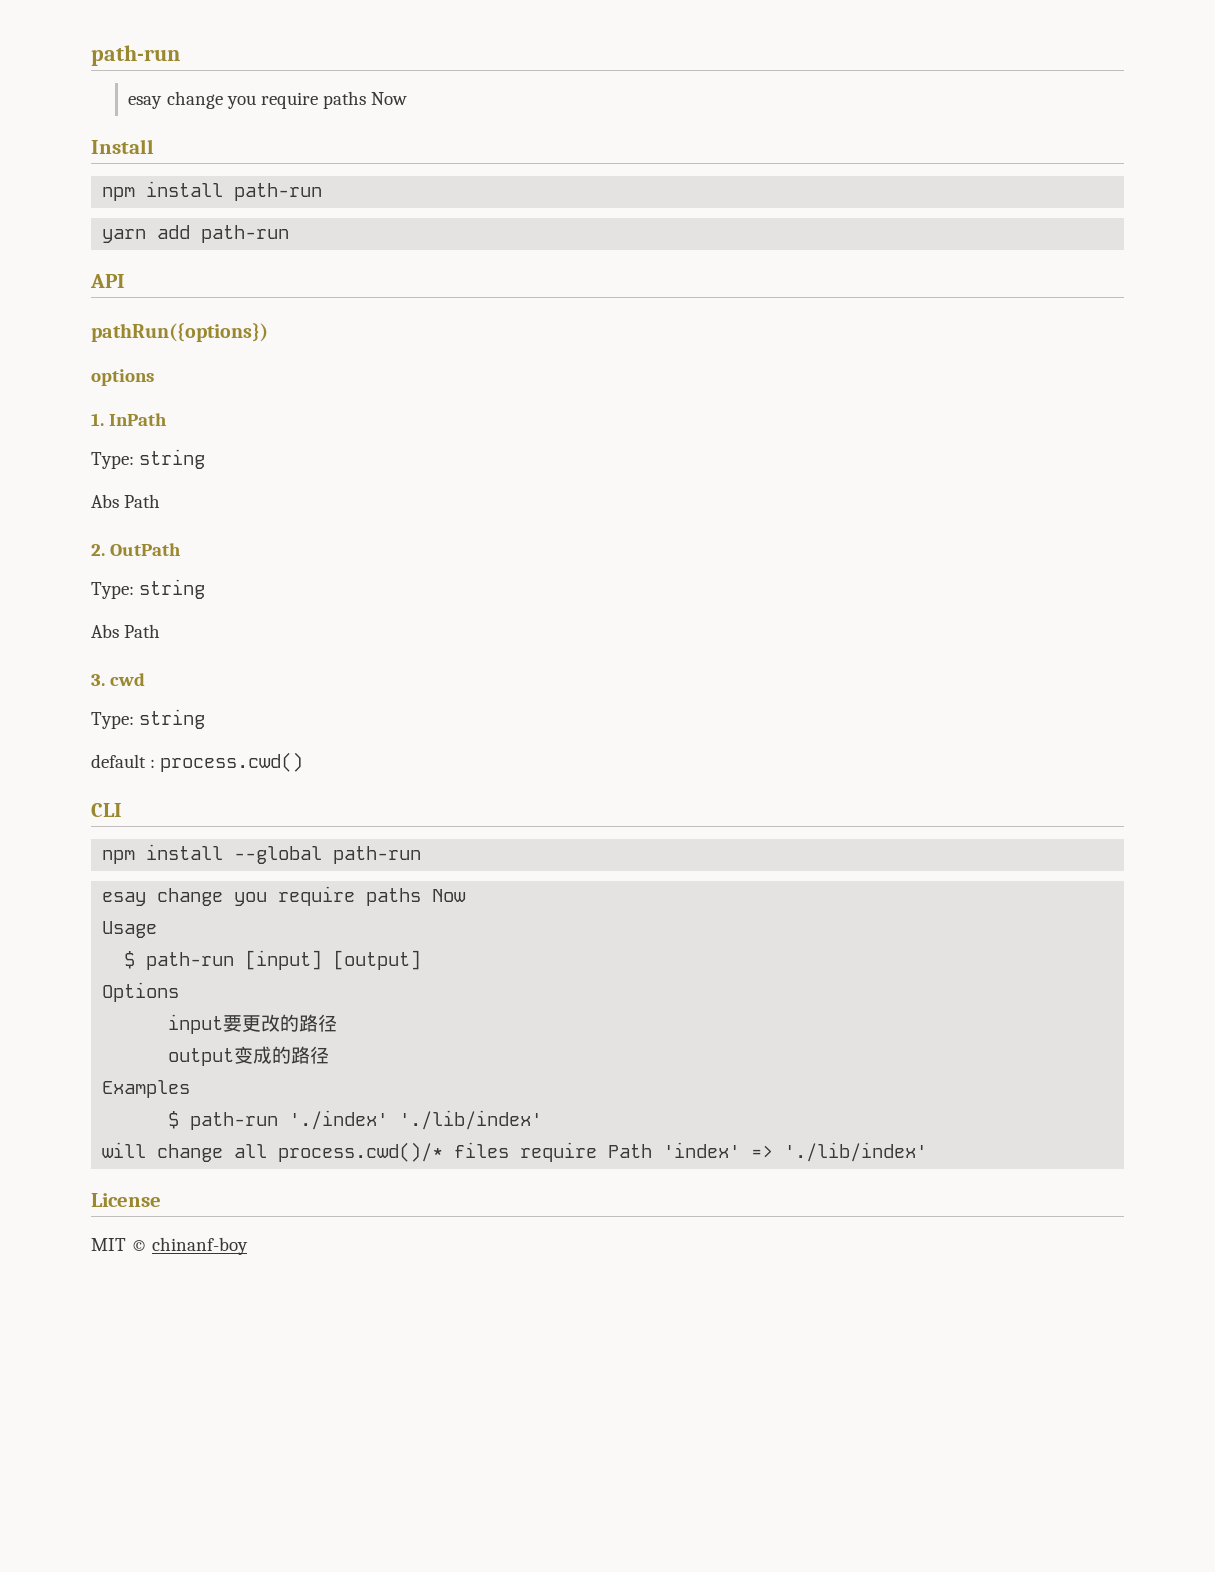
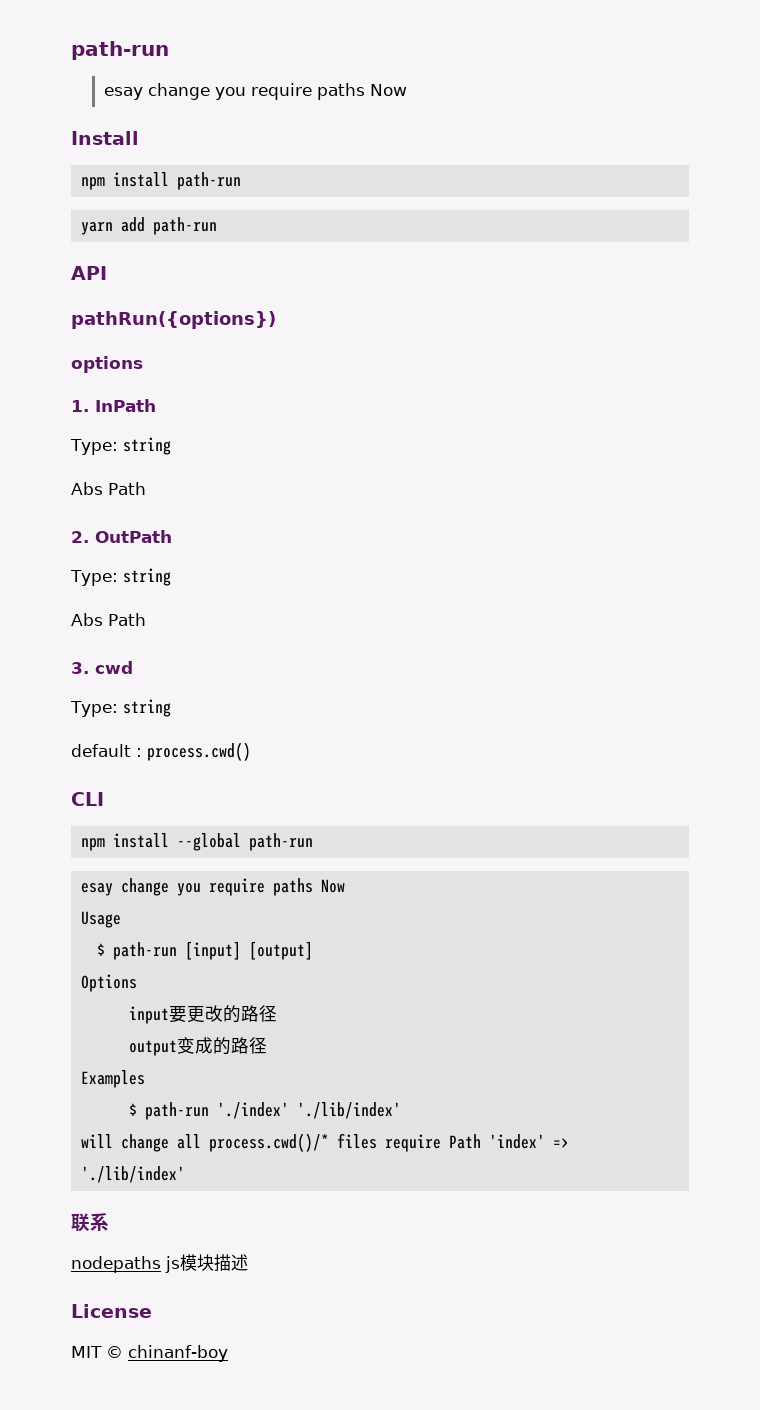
+ 联系
+ nodepaths js模块描述

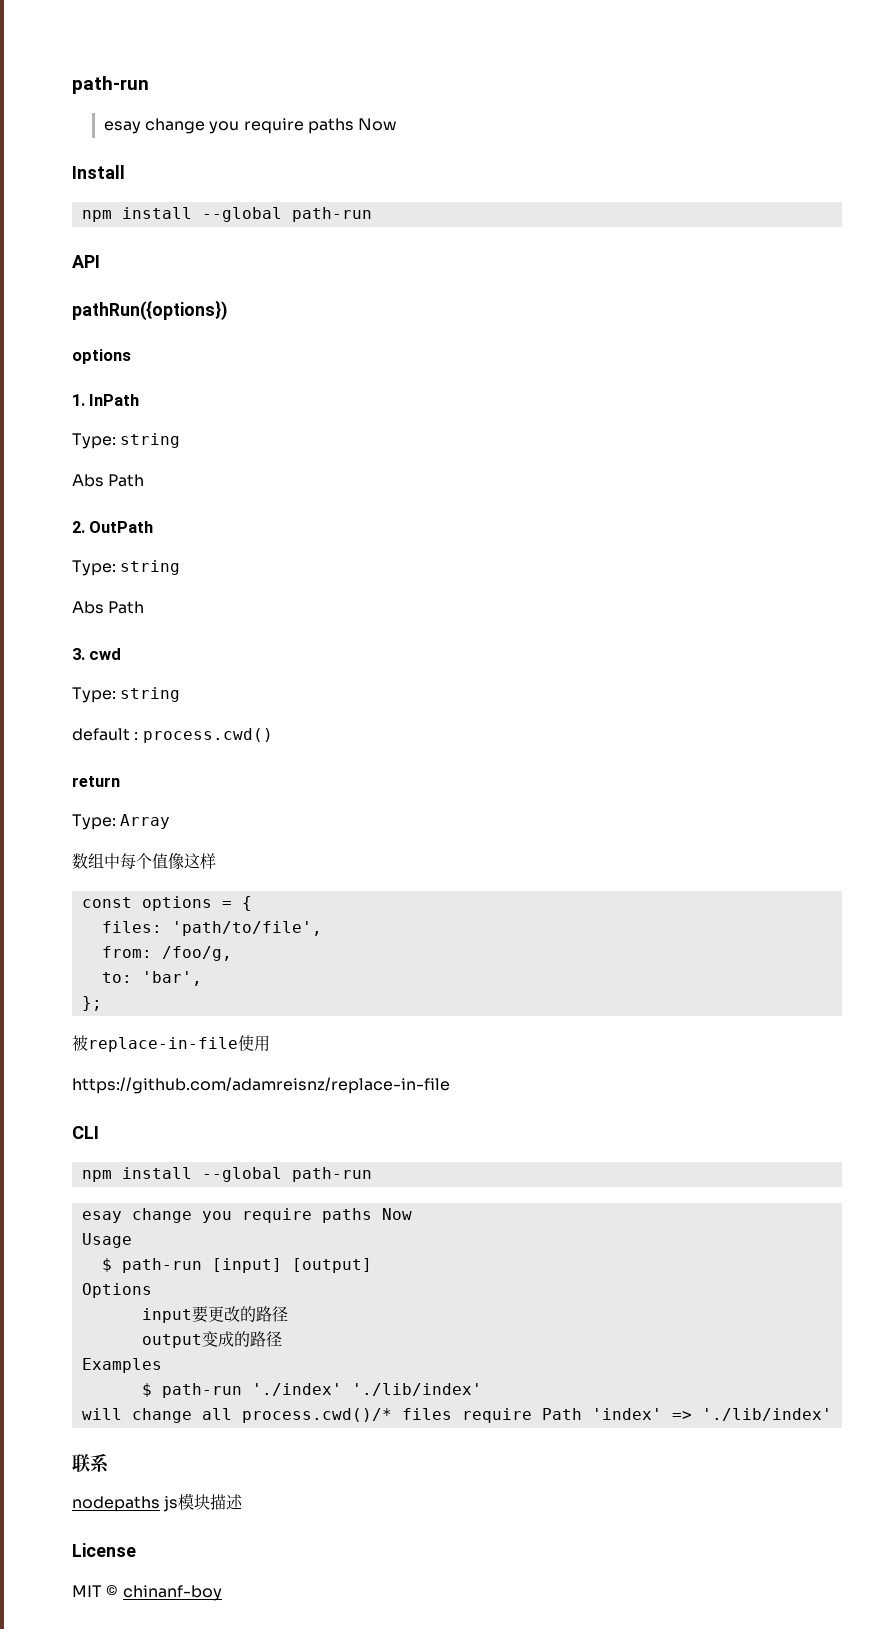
  Install
- npm install path-run
- yarn add path-run
+ npm install --global path-run
+ return
+ Type: Array
+ 数组中每个值像这样
+ const options = {
+ files: 'path/to/file',
+ from: /foo/g,
+ to: 'bar',
+ };
+ 被replace-in-file使用
+ https://github.com/adamreisnz/replace-in-file

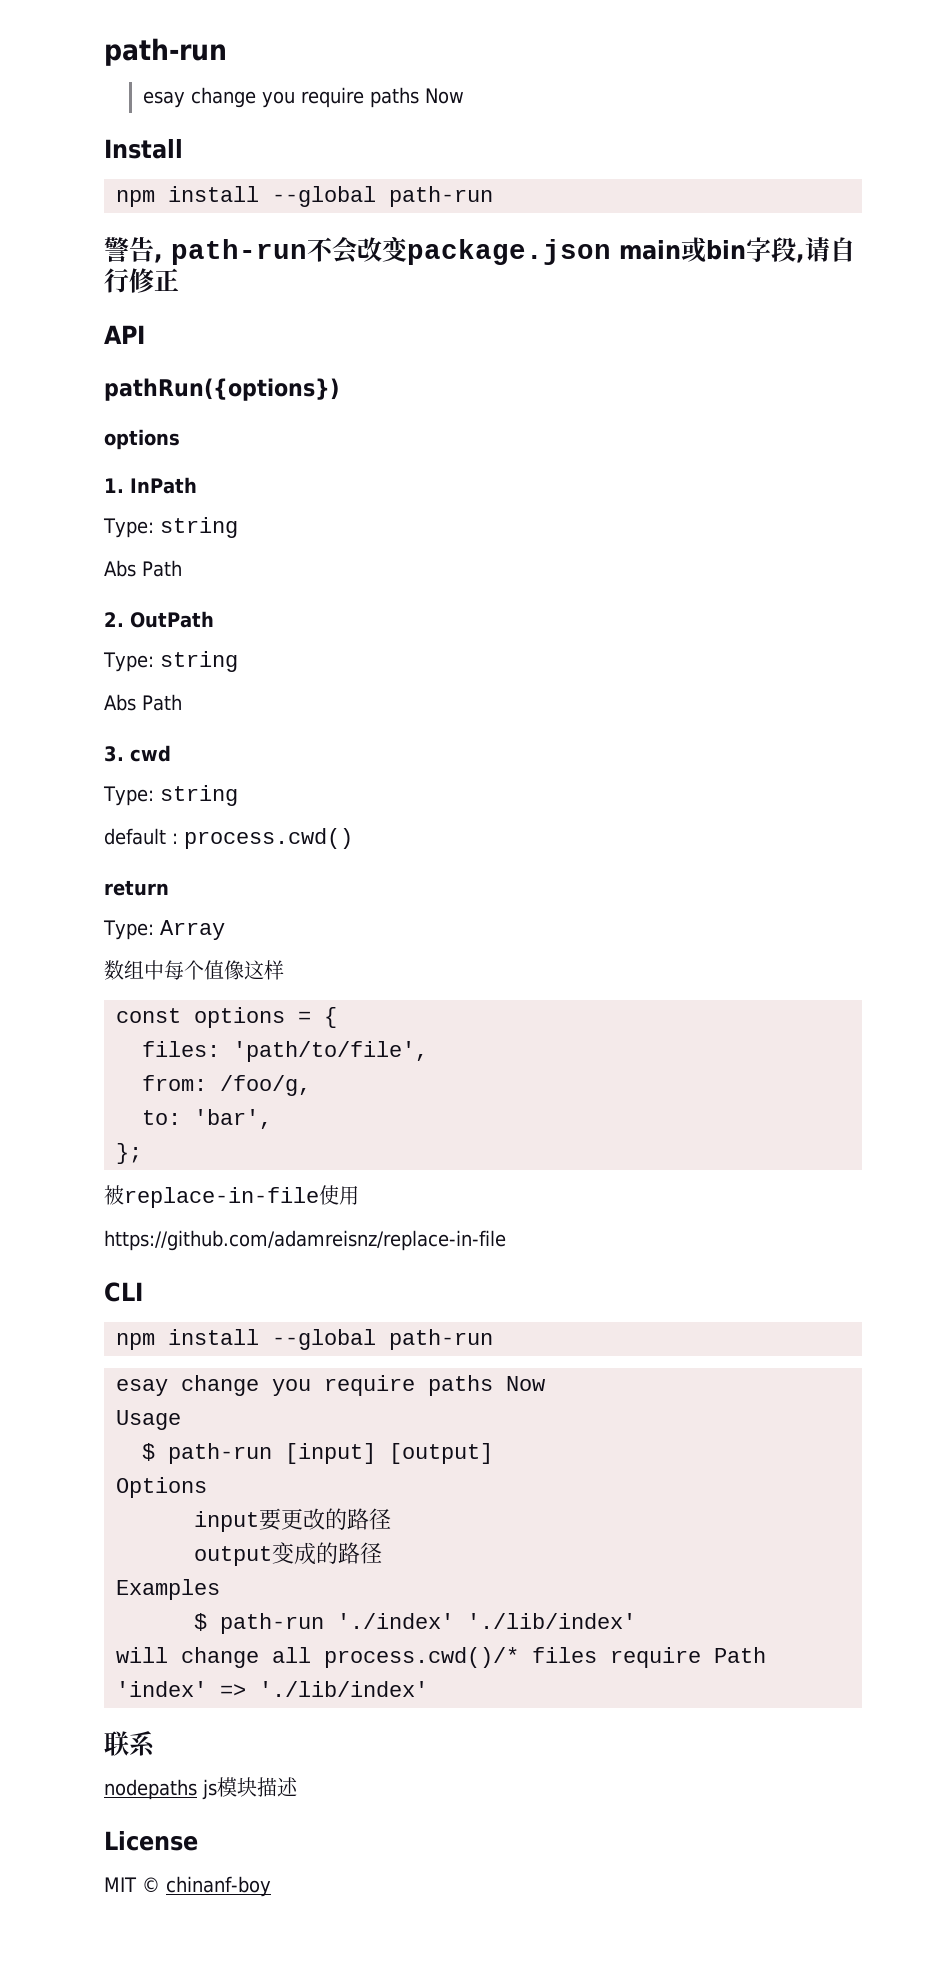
+ 警告, path-run不会改变package.json main或bin字段,请自行修正

